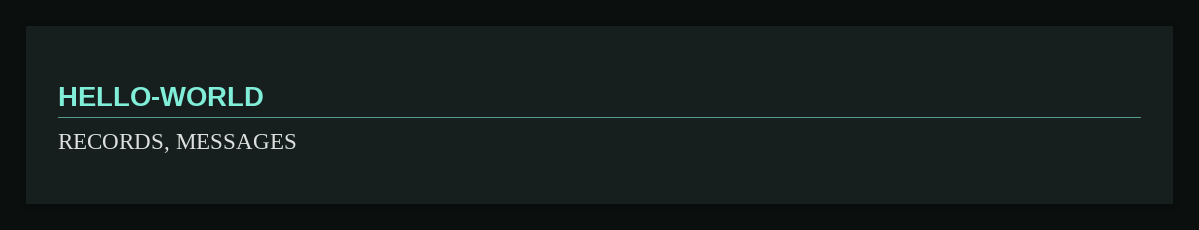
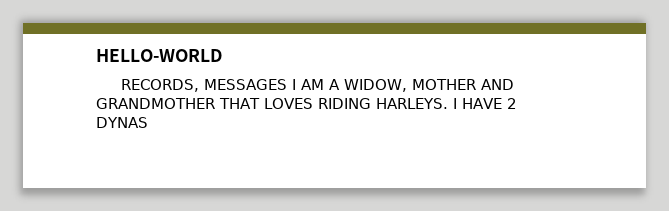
- RECORDS, MESSAGES
+ RECORDS, MESSAGES I AM A WIDOW, MOTHER AND GRANDMOTHER THAT LOVES RIDING HARLEYS. I HAVE 2 DYNAS

